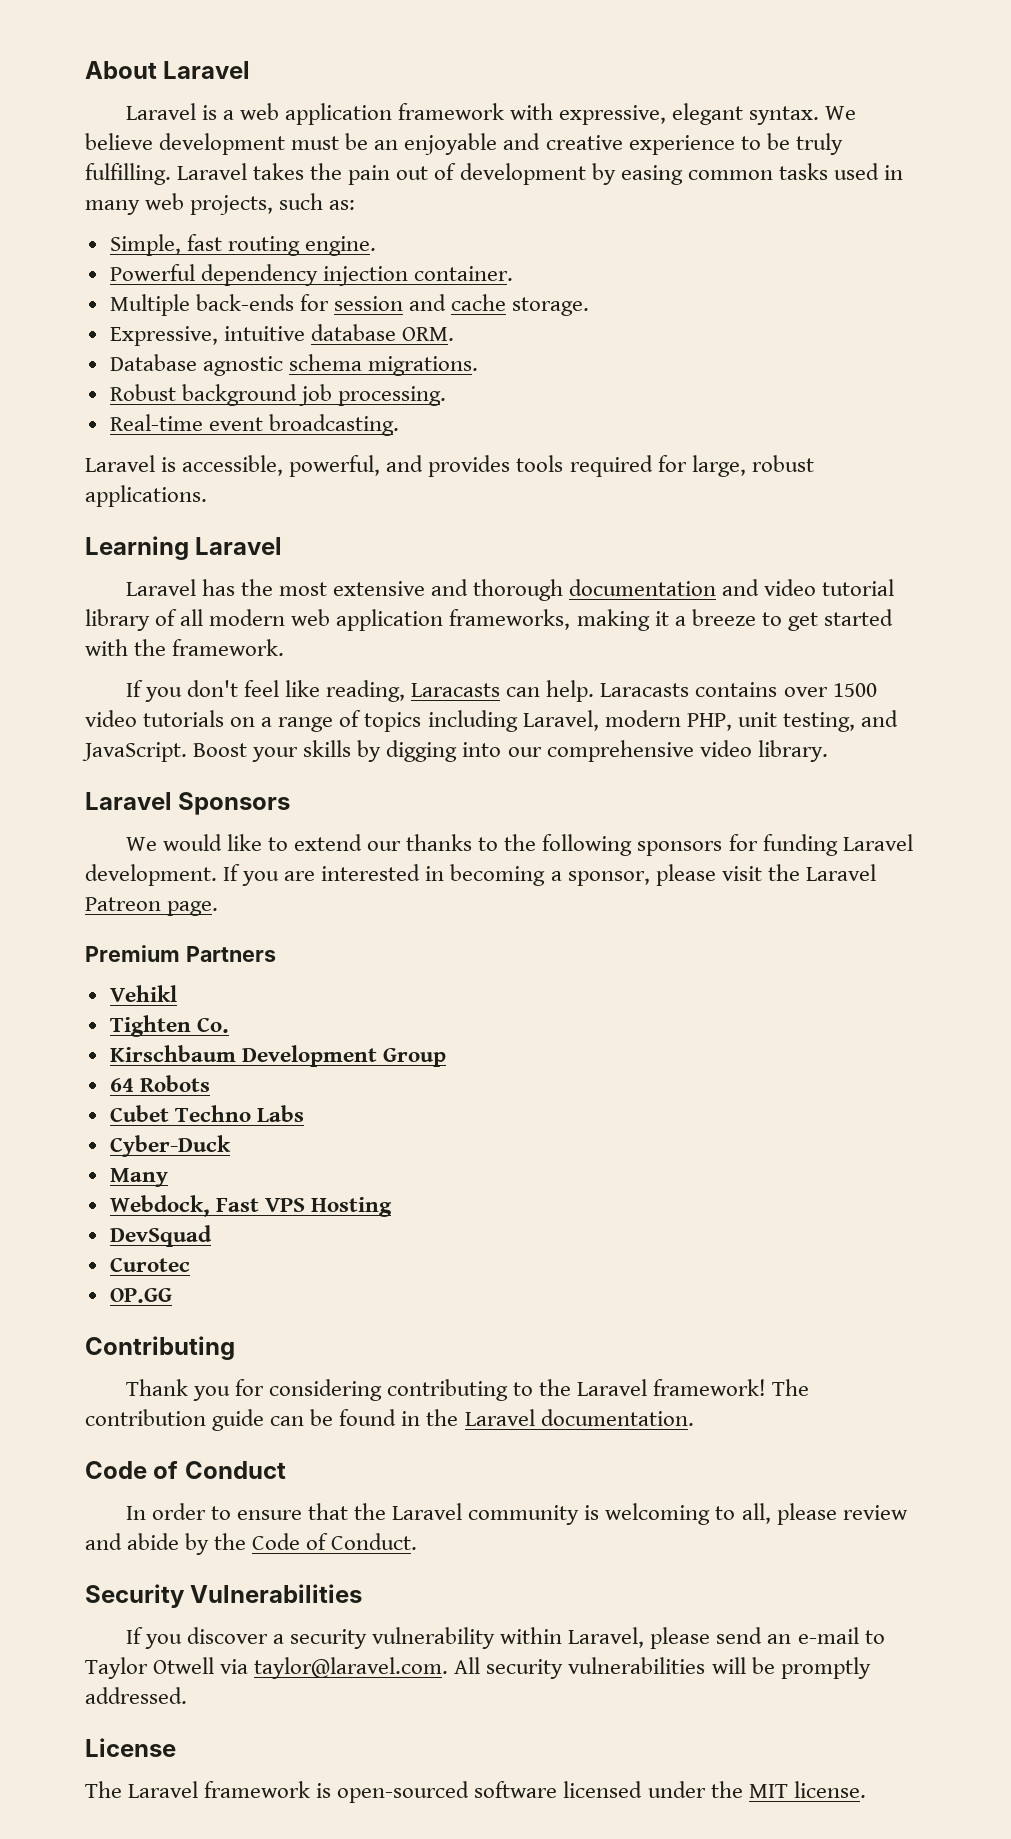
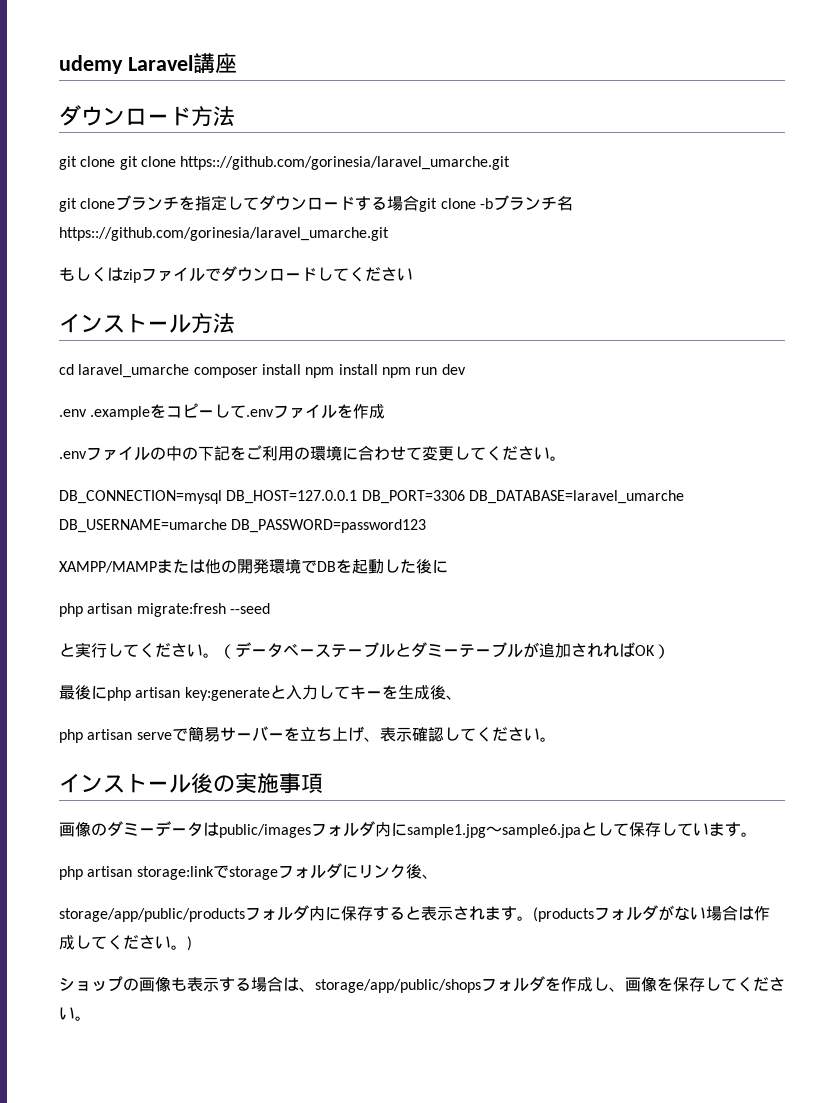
- About Laravel
- Laravel is a web application framework with expressive, elegant syntax. We believe development must be an enjoyable and creative experience to be truly fulfilling. Laravel takes the pain out of development by easing common tasks used in many web projects, such as:
- Simple, fast routing engine.
- Powerful dependency injection container.
- Multiple back-ends for session and cache storage.
- Expressive, intuitive database ORM.
- Database agnostic schema migrations.
- Robust background job processing.
- Real-time event broadcasting.
- Laravel is accessible, powerful, and provides tools required for large, robust applications.
- Learning Laravel
- Laravel has the most extensive and thorough documentation and video tutorial library of all modern web application frameworks, making it a breeze to get started with the framework.
- If you don't feel like reading, Laracasts can help. Laracasts contains over 1500 video tutorials on a range of topics including Laravel, modern PHP, unit testing, and JavaScript. Boost your skills by digging into our comprehensive video library.
- Laravel Sponsors
- We would like to extend our thanks to the following sponsors for funding Laravel development. If you are interested in becoming a sponsor, please visit the Laravel Patreon page.
- Premium Partners
- Vehikl
- Tighten Co.
- Kirschbaum Development Group
- 64 Robots
- Cubet Techno Labs
- Cyber-Duck
- Many
- Webdock, Fast VPS Hosting
- DevSquad
- Curotec
- OP.GG
- Contributing
- Thank you for considering contributing to the Laravel framework! The contribution guide can be found in the Laravel documentation.
- Code of Conduct
- In order to ensure that the Laravel community is welcoming to all, please review and abide by the Code of Conduct.
- Security Vulnerabilities
- If you discover a security vulnerability within Laravel, please send an e-mail to Taylor Otwell via taylor@laravel.com. All security vulnerabilities will be promptly addressed.
- License
- The Laravel framework is open-sourced software licensed under the MIT license.
+ udemy Laravel講座
+ ダウンロード方法
+ git clone git clone https:://github.com/gorinesia/laravel_umarche.git
+ git cloneブランチを指定してダウンロードする場合git clone -bブランチ名https:://github.com/gorinesia/laravel_umarche.git
+ もしくはzipファイルでダウンロードしてください
+ インストール方法
+ cd laravel_umarche composer install npm install npm run dev
+ .env .exampleをコピーして.envファイルを作成
+ .envファイルの中の下記をご利用の環境に合わせて変更してください。
+ DB_CONNECTION=mysql DB_HOST=127.0.0.1 DB_PORT=3306 DB_DATABASE=laravel_umarche DB_USERNAME=umarche DB_PASSWORD=password123
+ XAMPP/MAMPまたは他の開発環境でDBを起動した後に
+ php artisan migrate:fresh --seed
+ と実行してください。（データベーステーブルとダミーテーブルが追加されればOK）
+ 最後にphp artisan key:generateと入力してキーを生成後、
+ php artisan serveで簡易サーバーを立ち上げ、表示確認してください。
+ インストール後の実施事項
+ 画像のダミーデータはpublic/imagesフォルダ内にsample1.jpg〜sample6.jpaとして保存しています。
+ php artisan storage:linkでstorageフォルダにリンク後、
+ storage/app/public/productsフォルダ内に保存すると表示されます。(productsフォルダがない場合は作成してください。)
+ ショップの画像も表示する場合は、storage/app/public/shopsフォルダを作成し、画像を保存してください。

